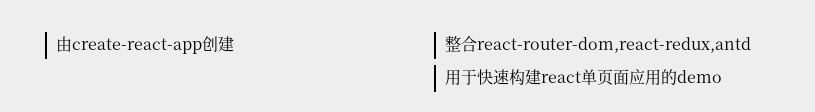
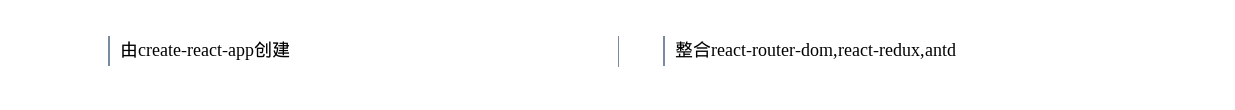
- 用于快速构建react单页面应用的demo

